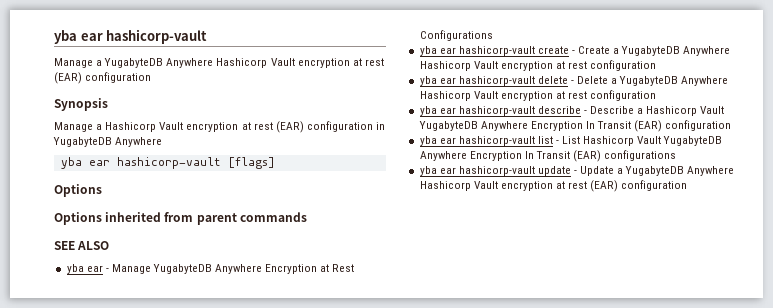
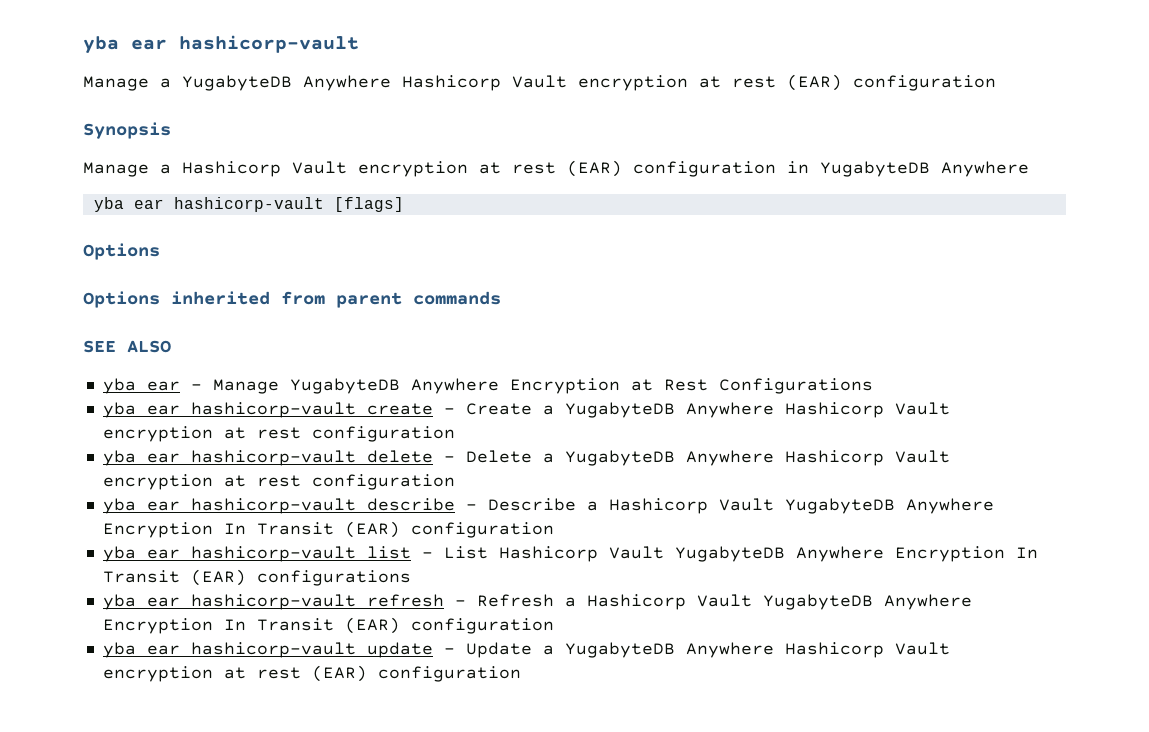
+ yba ear hashicorp-vault refresh - Refresh a Hashicorp Vault YugabyteDB Anywhere Encryption In Transit (EAR) configuration

